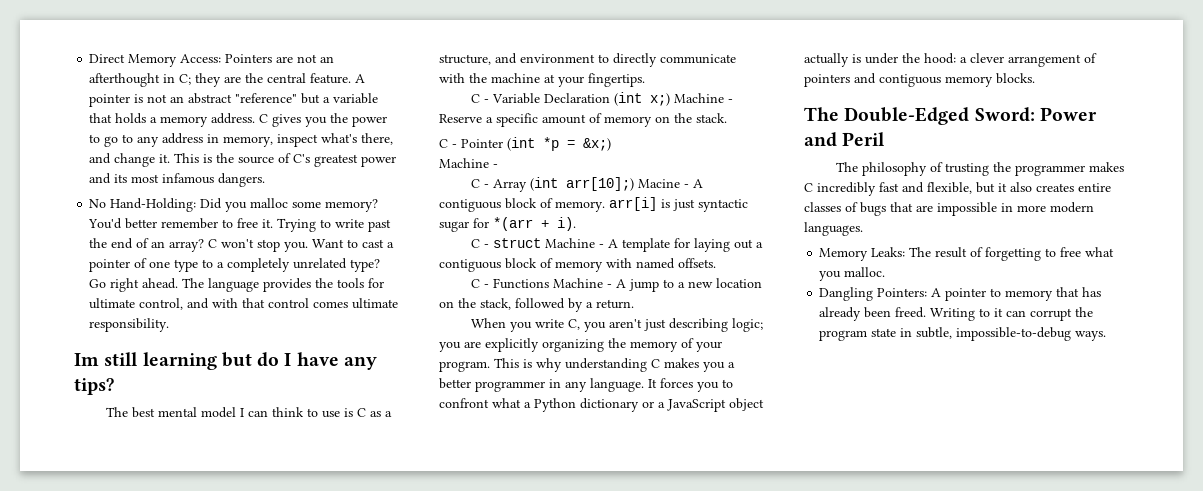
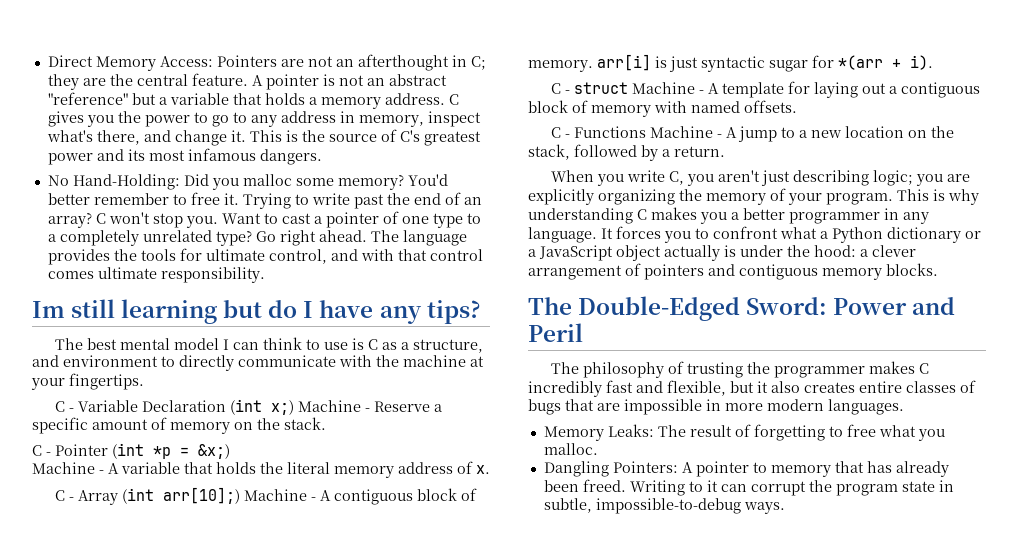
  C - Pointer (int *p = &x;)
- Machine -
+ Machine - A variable that holds the literal memory address of x.
- C - Array (int arr[10];) Macine - A contiguous block of memory. arr[i] is just syntactic sugar for *(arr + i).
+ C - Array (int arr[10];) Machine - A contiguous block of memory. arr[i] is just syntactic sugar for *(arr + i).

